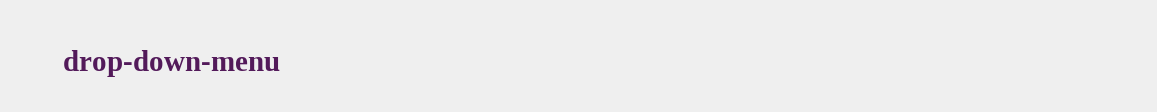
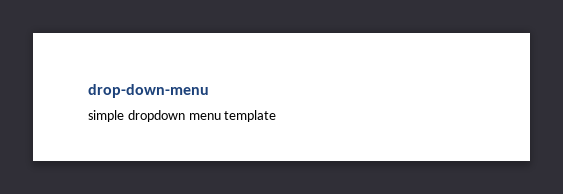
+ simple dropdown menu template

